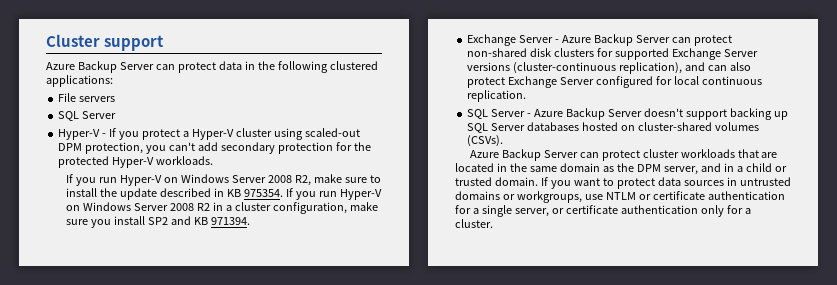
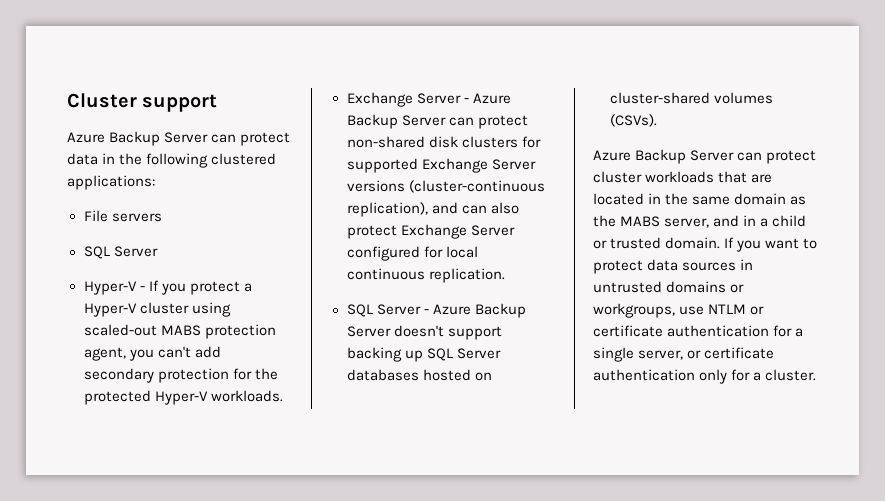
- Hyper-V - If you protect a Hyper-V cluster using scaled-out DPM protection, you can't add secondary protection for the protected Hyper-V workloads.
+ Hyper-V - If you protect a Hyper-V cluster using scaled-out MABS protection agent, you can't add secondary protection for the protected Hyper-V workloads.
- If you run Hyper-V on Windows Server 2008 R2, make sure to install the update described in KB 975354. If you run Hyper-V on Windows Server 2008 R2 in a cluster configuration, make sure you install SP2 and KB 971394.
- Azure Backup Server can protect cluster workloads that are located in the same domain as the DPM server, and in a child or trusted domain.
+ Azure Backup Server can protect cluster workloads that are located in the same domain as the MABS server, and in a child or trusted domain.

